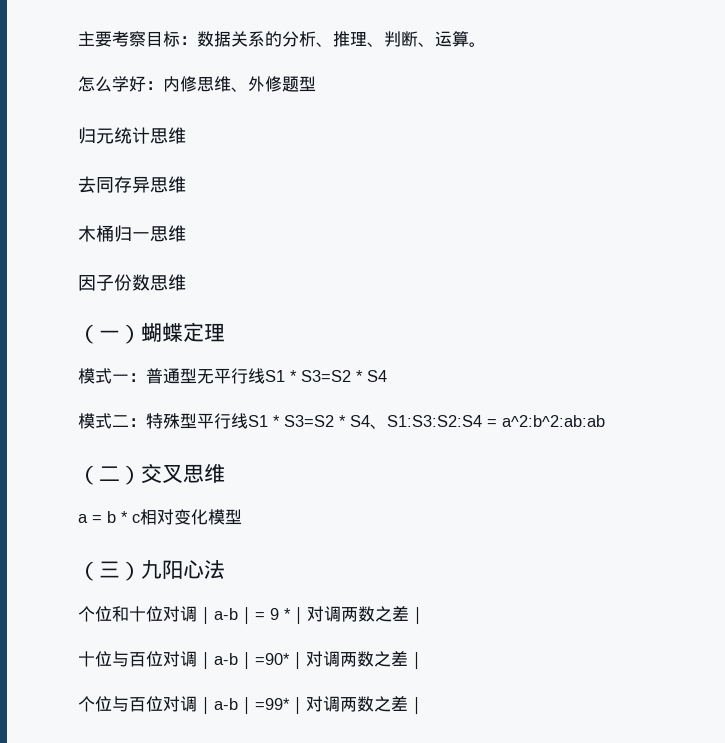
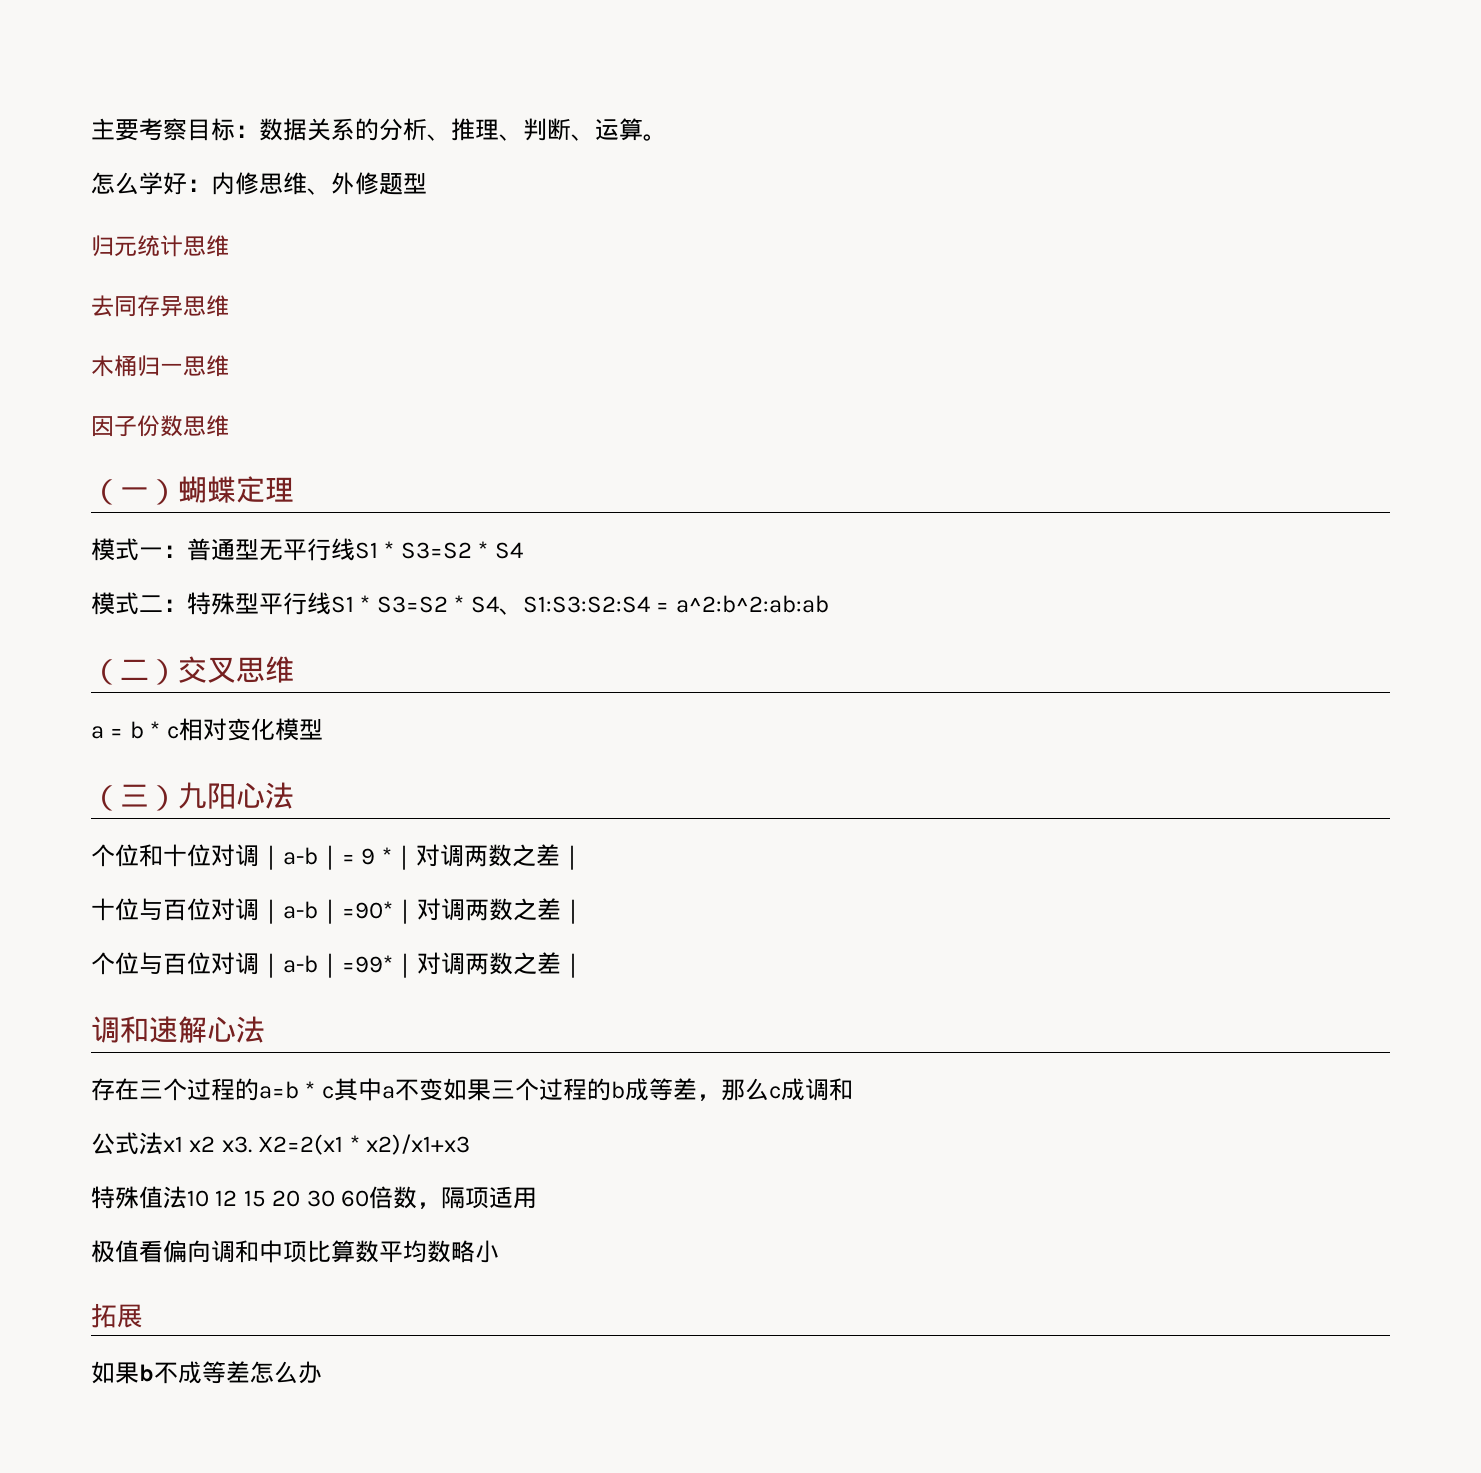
+ 调和速解心法
+ 存在三个过程的a=b * c其中a不变如果三个过程的b成等差，那么c成调和
+ 公式法x1 x2 x3. X2=2(x1 * x2)/x1+x3
+ 特殊值法10 12 15 20 30 60倍数，隔项适用
+ 极值看偏向调和中项比算数平均数略小
+ 拓展
+ 如果b不成等差怎么办

